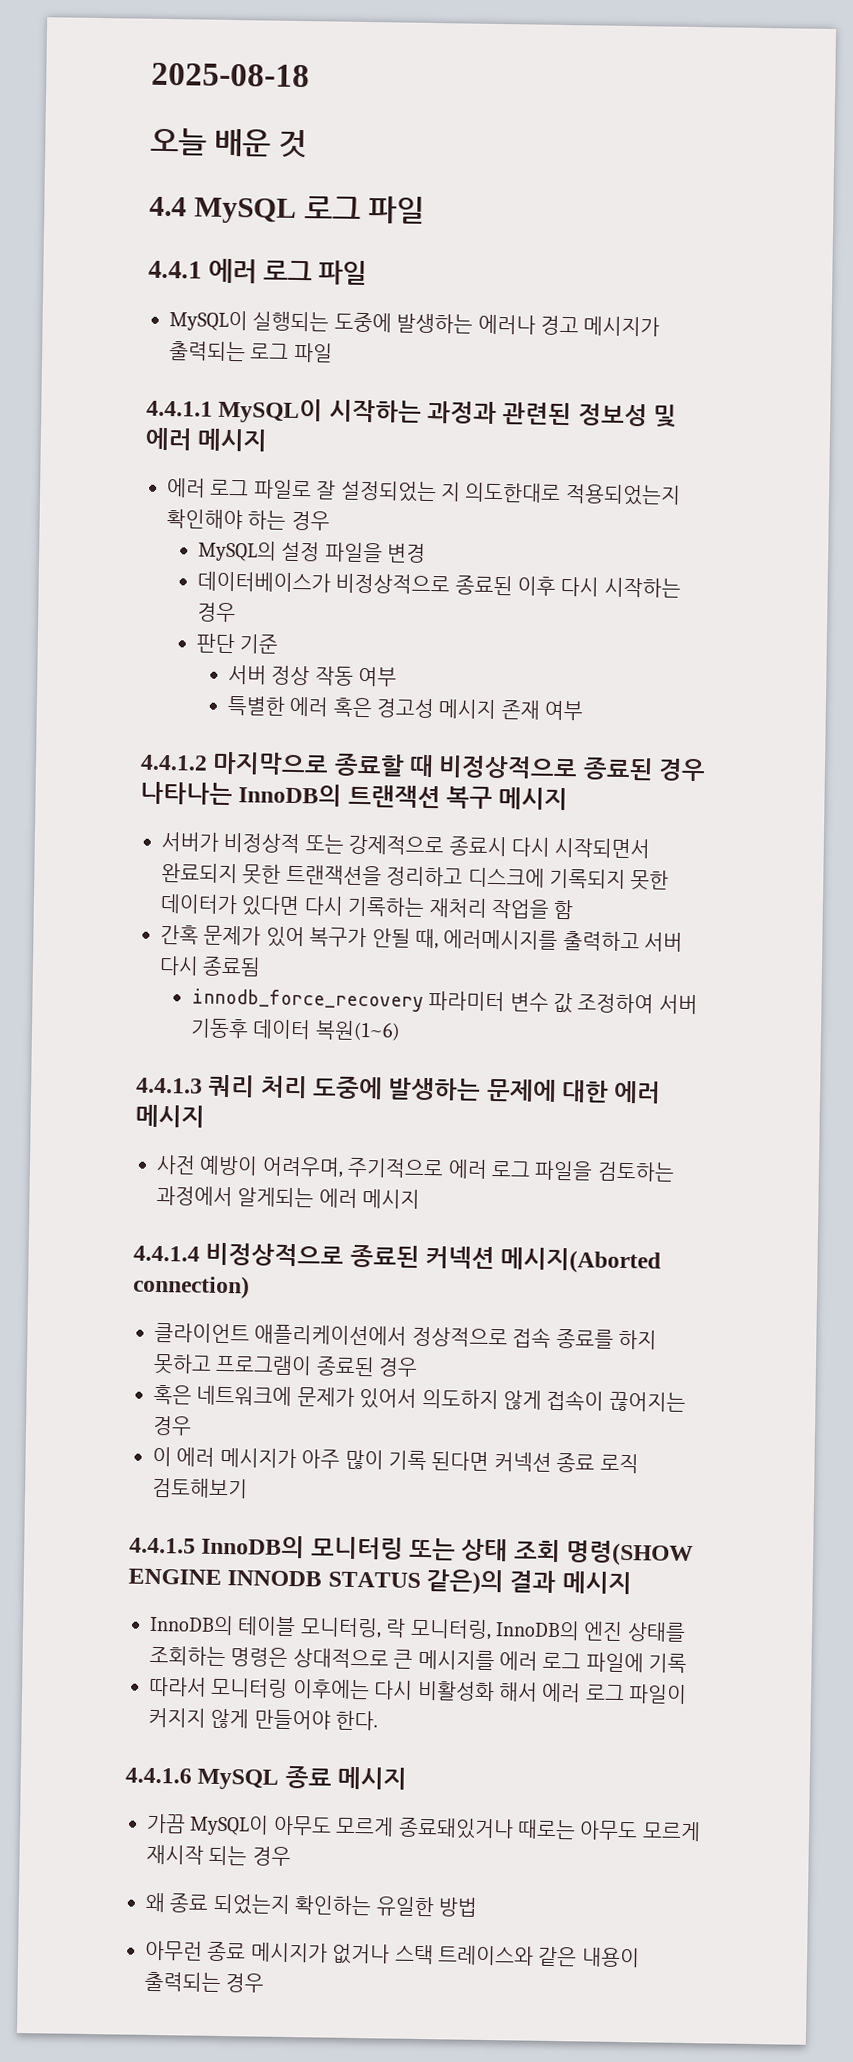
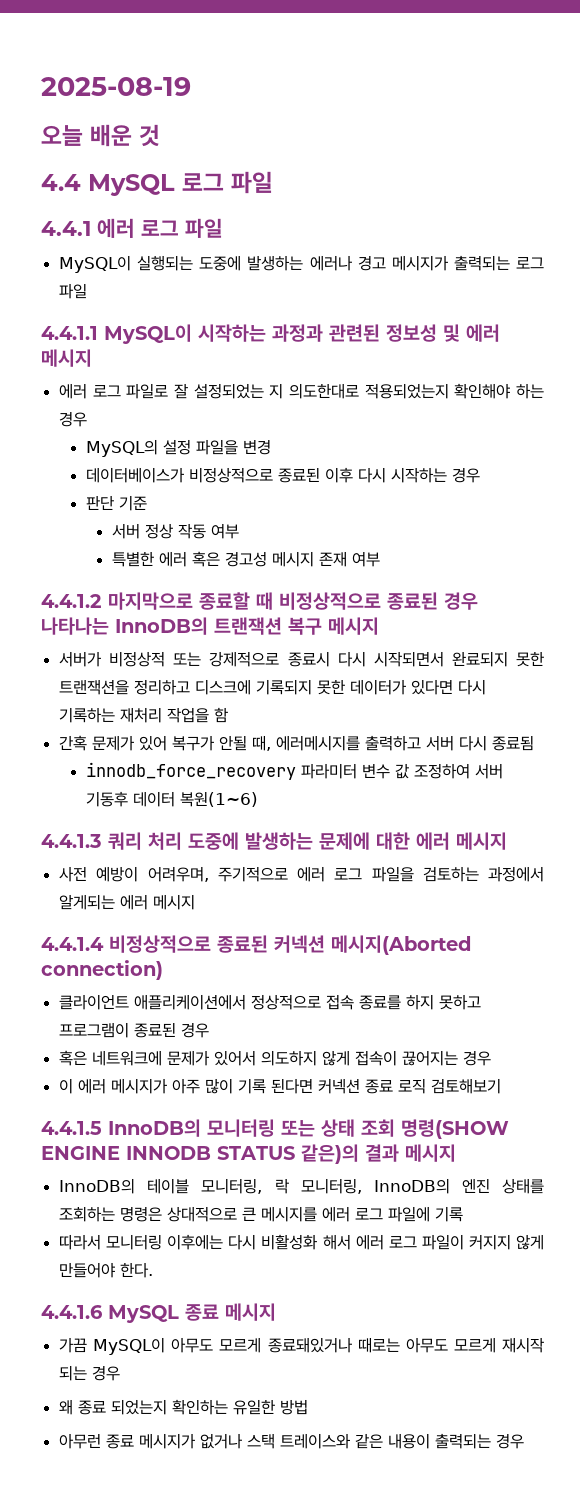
- 2025-08-18
+ 2025-08-19

